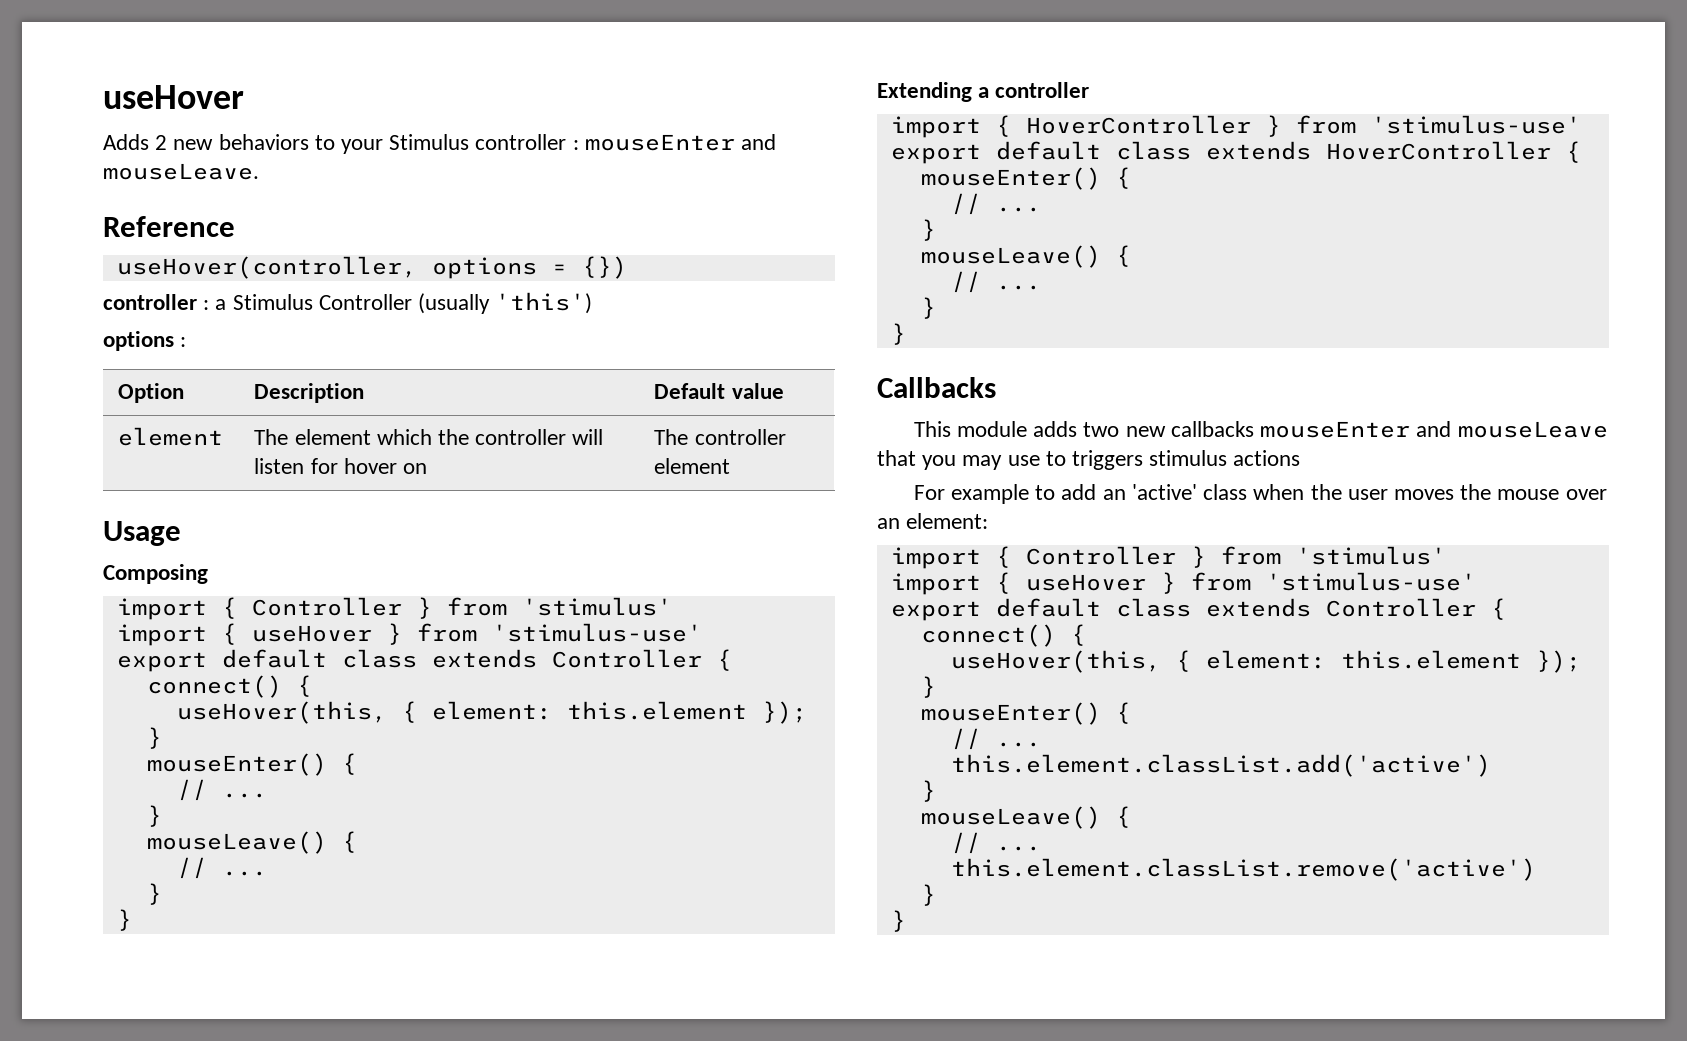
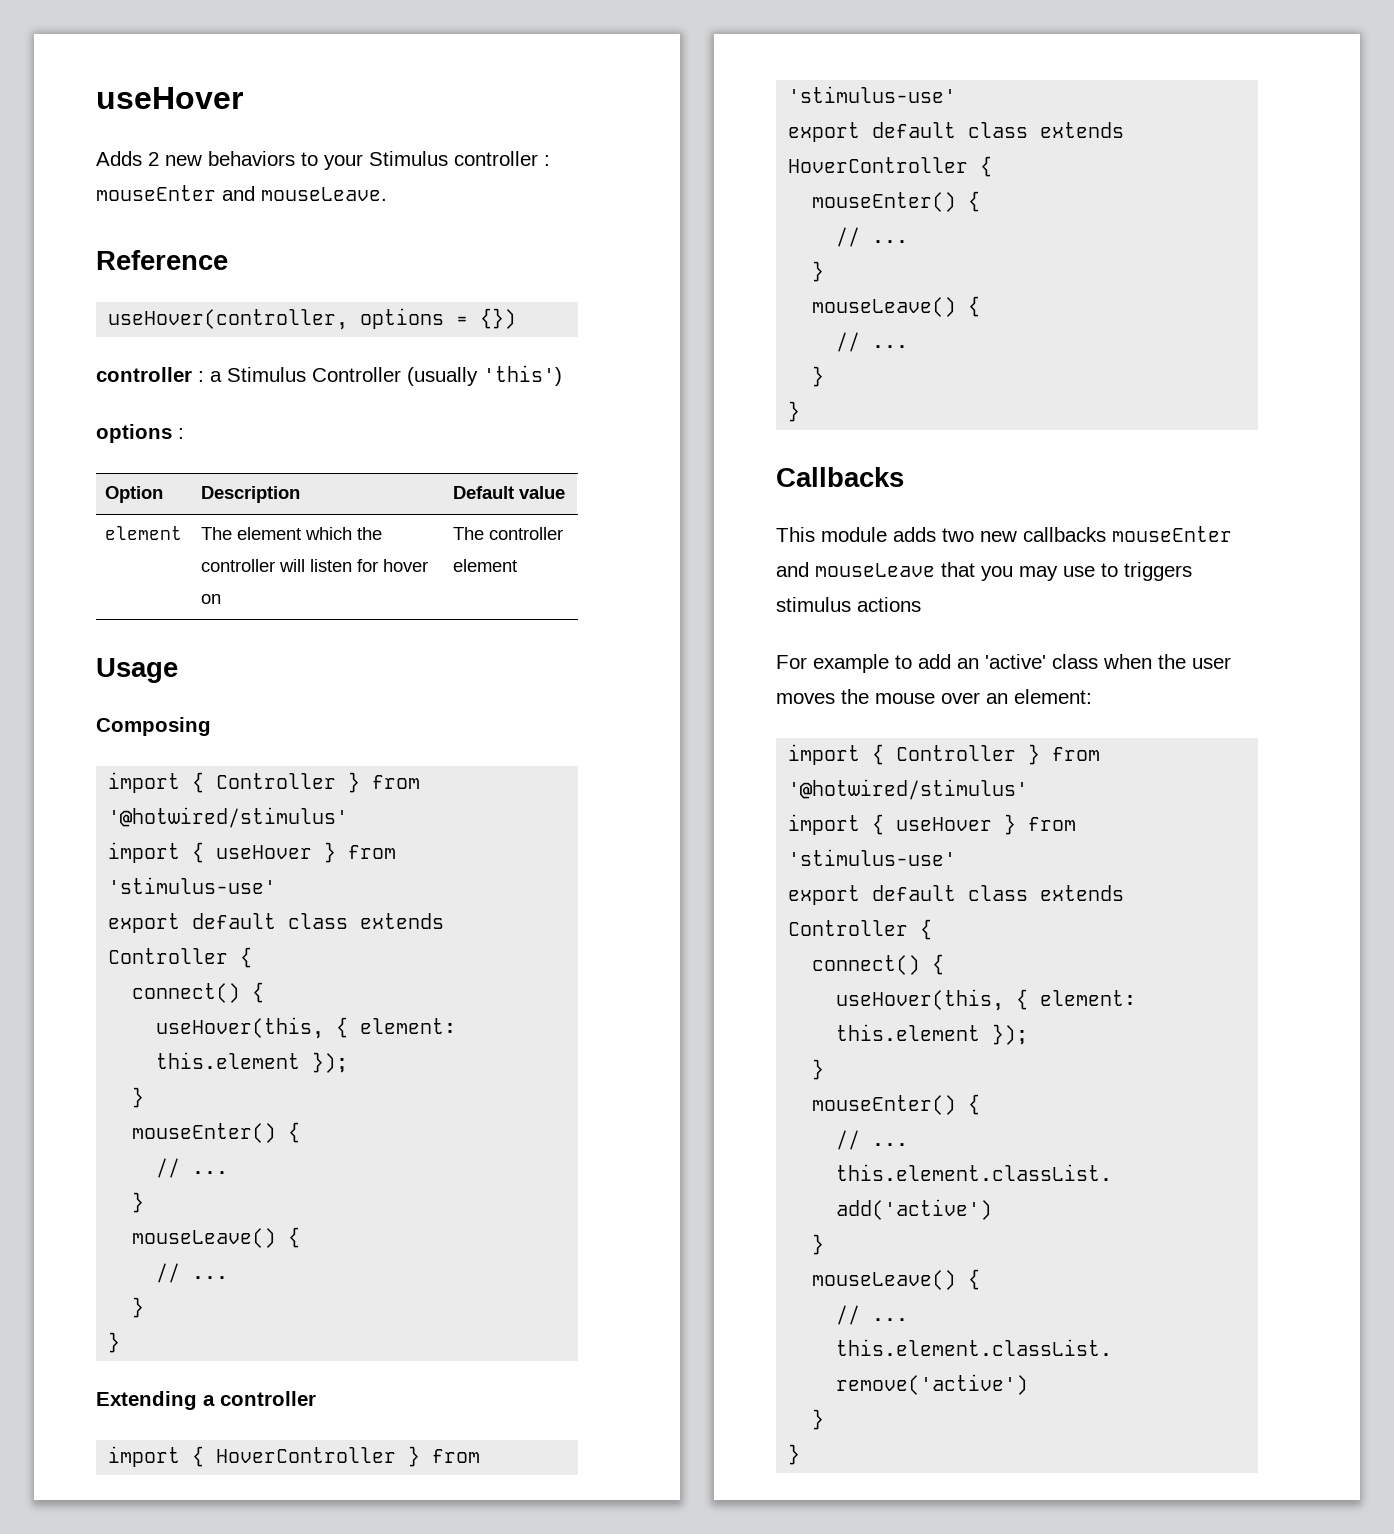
  Composing
- import { Controller } from 'stimulus'
+ import { Controller } from '@hotwired/stimulus'
  For example to add an 'active' class when the user moves the mouse over an element:
- import { Controller } from 'stimulus'
+ import { Controller } from '@hotwired/stimulus'

